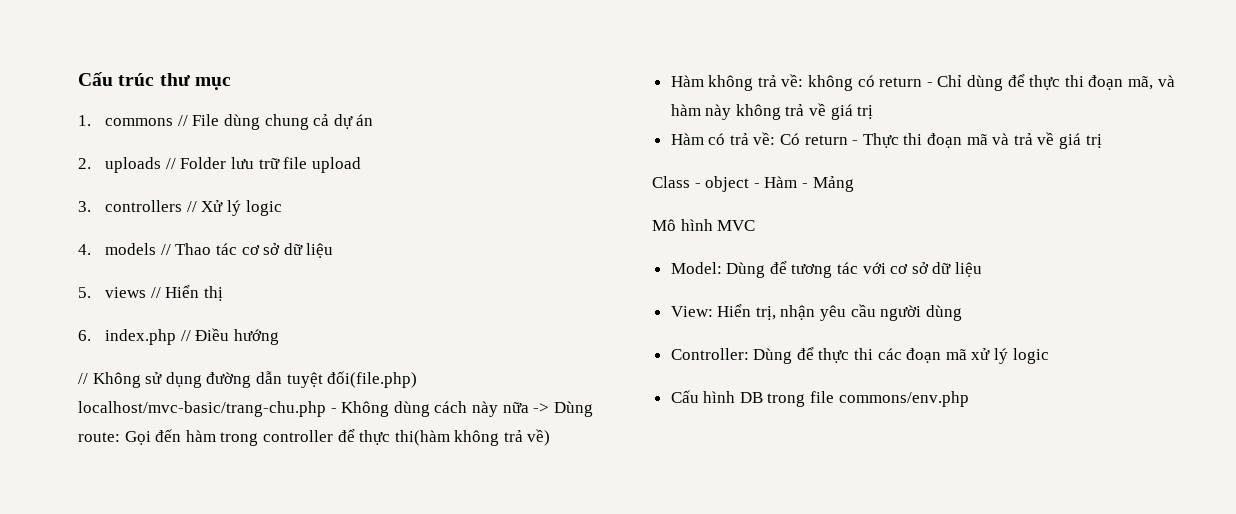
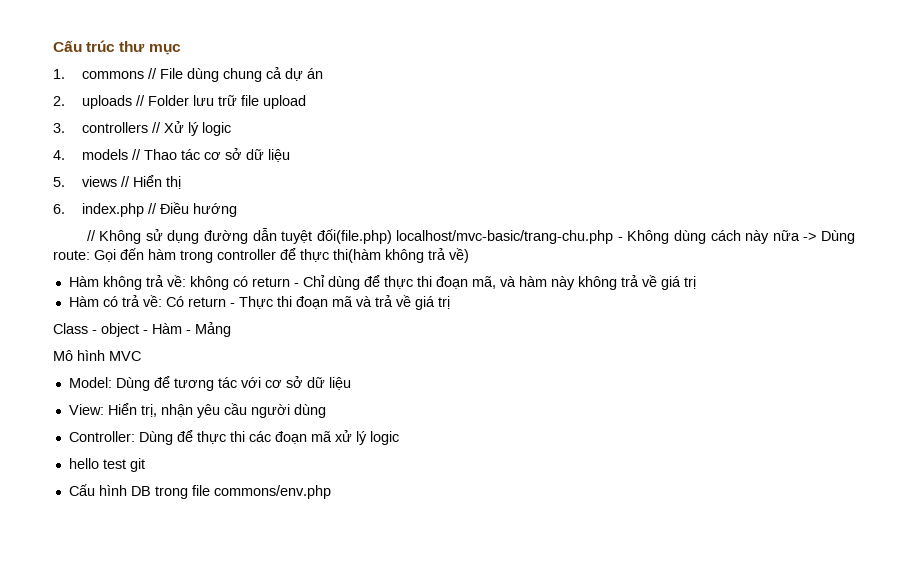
+ hello test git

